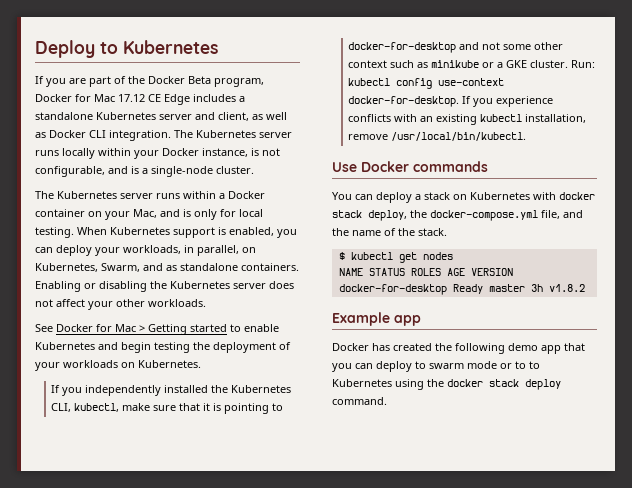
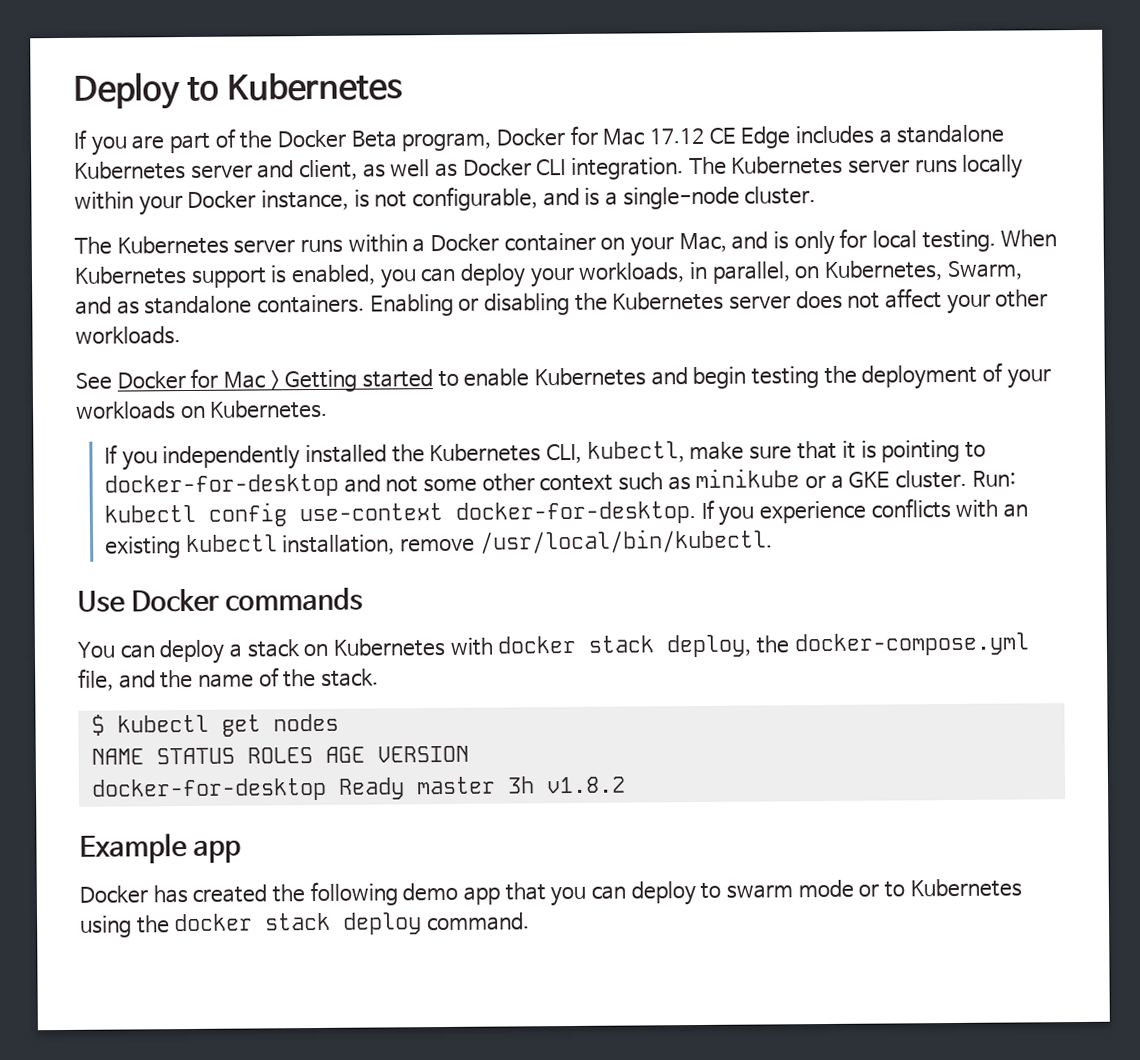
- Docker has created the following demo app that you can deploy to swarm mode or to to Kubernetes using the docker stack deploy command.
+ Docker has created the following demo app that you can deploy to swarm mode or to Kubernetes using the docker stack deploy command.

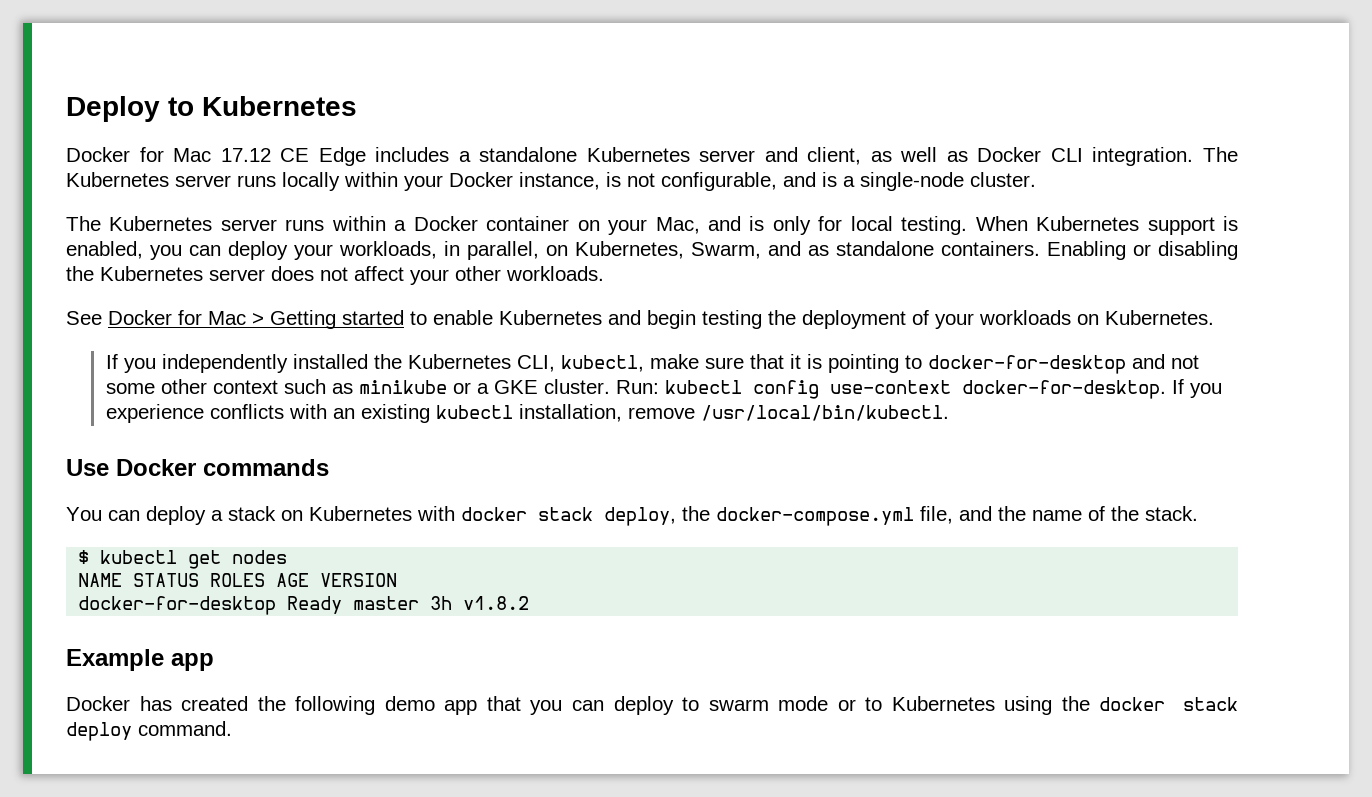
- If you are part of the Docker Beta program, Docker for Mac 17.12 CE Edge includes a standalone Kubernetes server and client, as well as Docker CLI integration.
+ Docker for Mac 17.12 CE Edge includes a standalone Kubernetes server and client, as well as Docker CLI integration.

